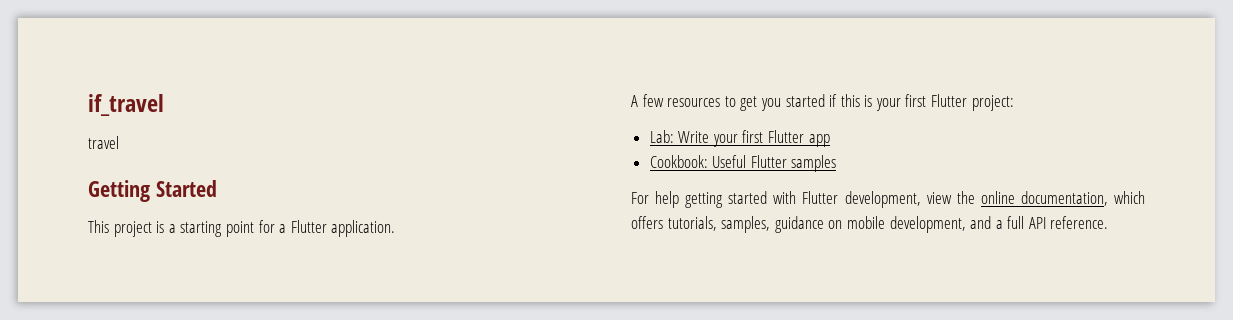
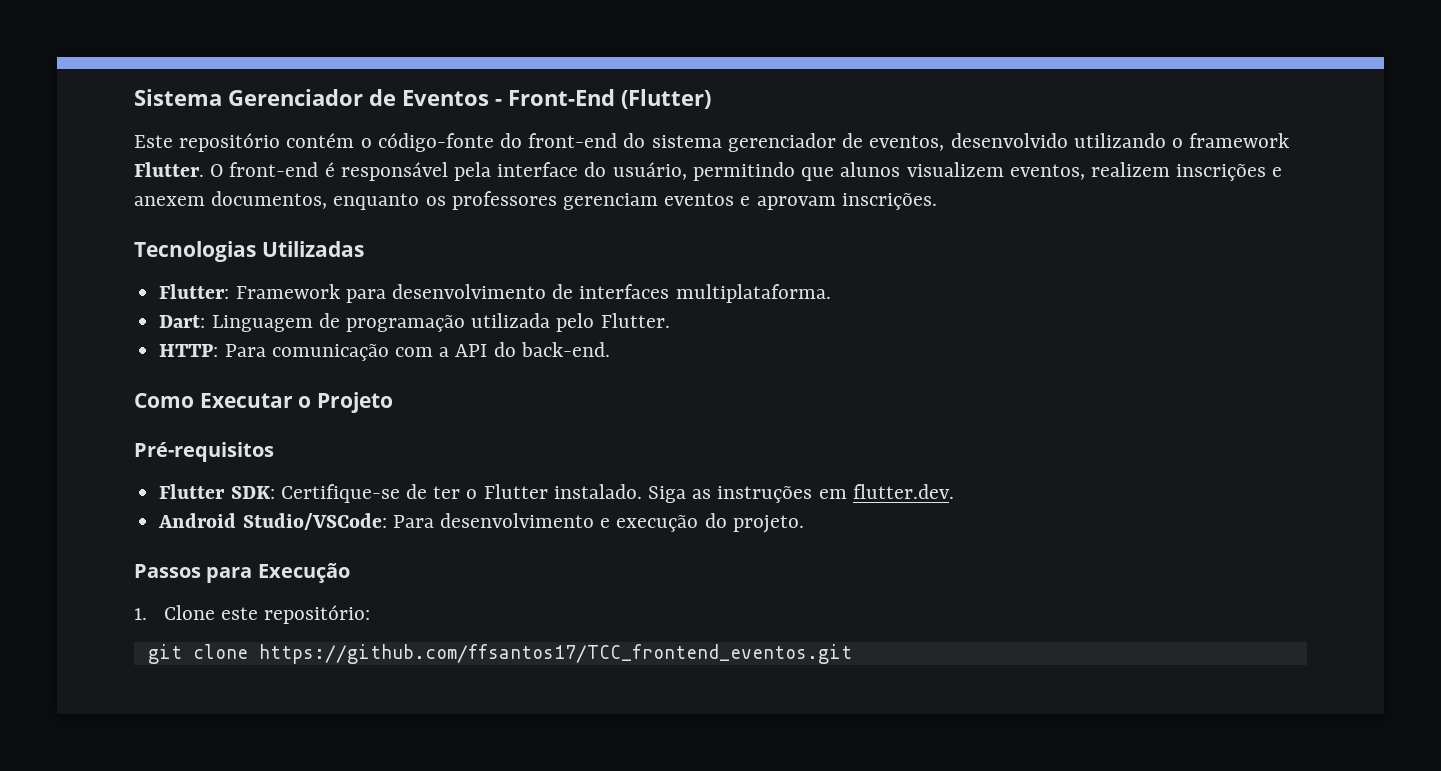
- if_travel
- travel
- Getting Started
- This project is a starting point for a Flutter application.
- A few resources to get you started if this is your first Flutter project:
- Lab: Write your first Flutter app
- Cookbook: Useful Flutter samples
- For help getting started with Flutter development, view the online documentation, which offers tutorials, samples, guidance on mobile development, and a full API reference.
+ Sistema Gerenciador de Eventos - Front-End (Flutter)
+ Este repositório contém o código-fonte do front-end do sistema gerenciador de eventos, desenvolvido utilizando o framework Flutter. O front-end é responsável pela interface do usuário, permitindo que alunos visualizem eventos, realizem inscrições e anexem documentos, enquanto os professores gerenciam eventos e aprovam inscrições.
+ Tecnologias Utilizadas
+ Flutter: Framework para desenvolvimento de interfaces multiplataforma.
+ Dart: Linguagem de programação utilizada pelo Flutter.
+ HTTP: Para comunicação com a API do back-end.
+ Como Executar o Projeto
+ Pré-requisitos
+ Flutter SDK: Certifique-se de ter o Flutter instalado. Siga as instruções em flutter.dev.
+ Android Studio/VSCode: Para desenvolvimento e execução do projeto.
+ Passos para Execução
+ 1. Clone este repositório:
+ git clone https://github.com/ffsantos17/TCC_frontend_eventos.git

